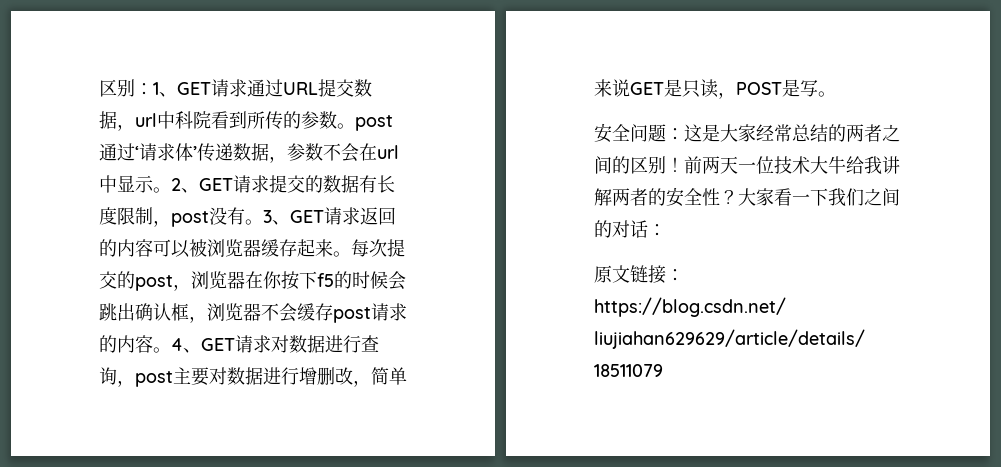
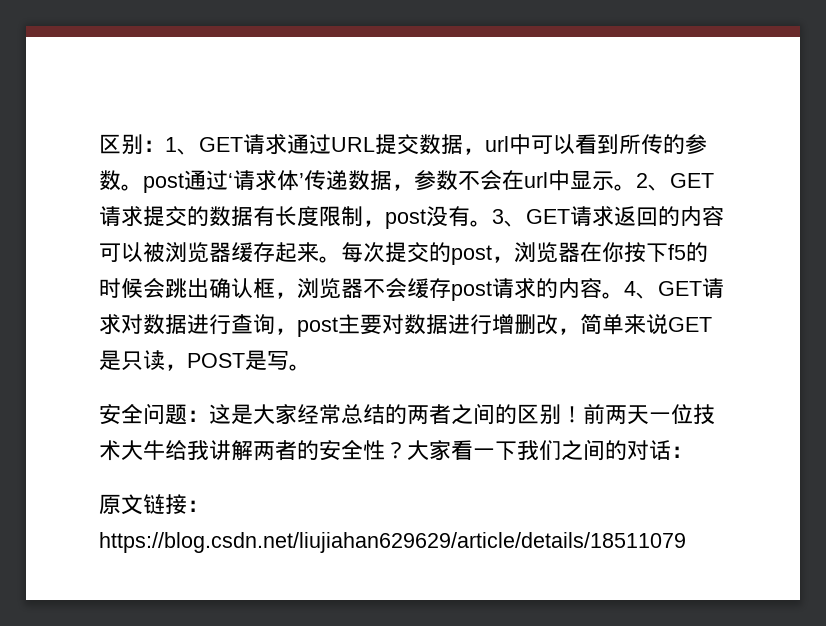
- 区别：1、GET请求通过URL提交数据，url中科院看到所传的参数。post通过‘请求体’传递数据，参数不会在url中显示。
+ 区别：1、GET请求通过URL提交数据，url中可以看到所传的参数。post通过‘请求体’传递数据，参数不会在url中显示。

